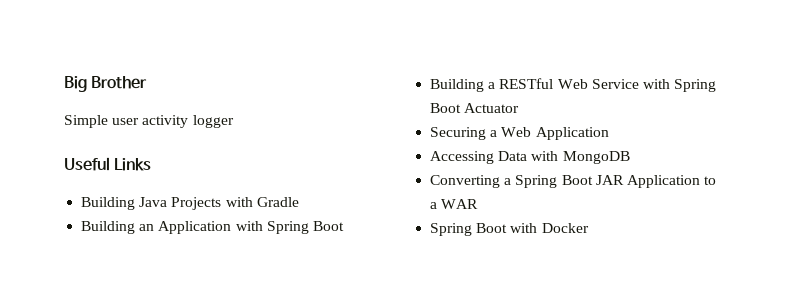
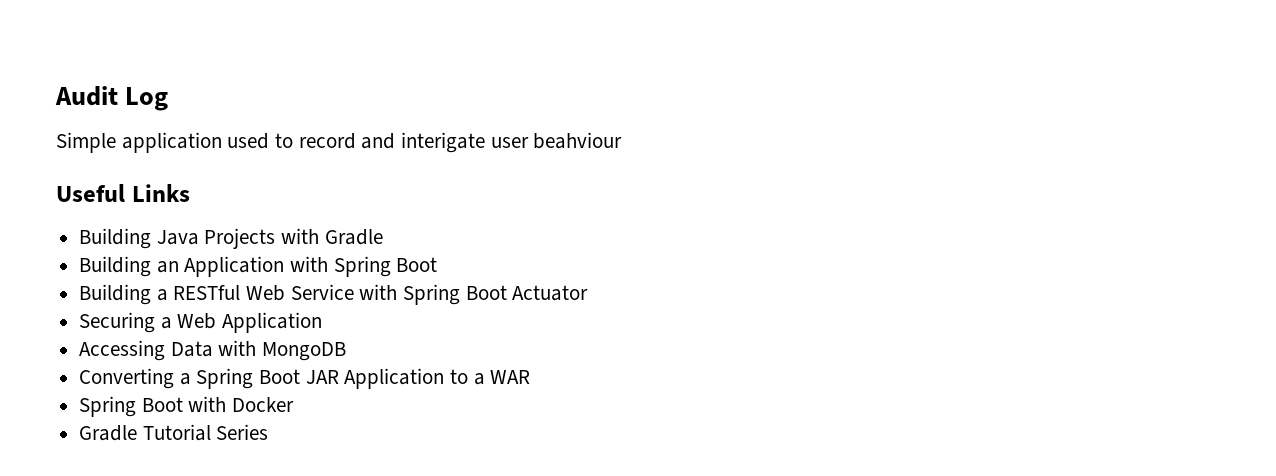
- Big Brother
+ Audit Log
- Simple user activity logger
+ Simple application used to record and interigate user beahviour
+ Gradle Tutorial Series

